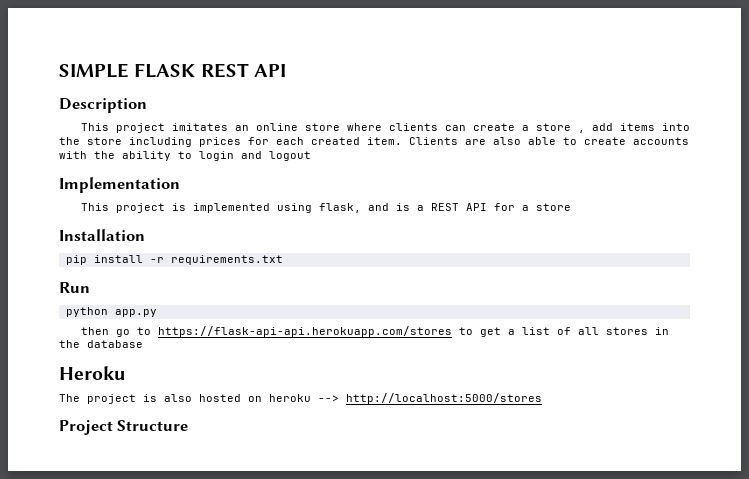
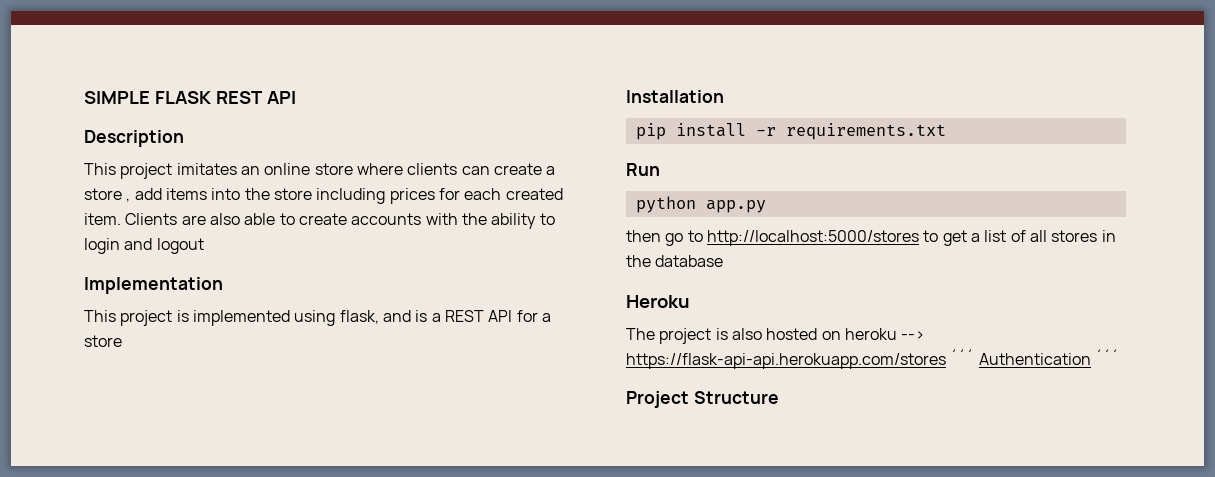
- then go to https://flask-api-api.herokuapp.com/stores to get a list of all stores in the database
+ then go to http://localhost:5000/stores to get a list of all stores in the database
- The project is also hosted on heroku --> http://localhost:5000/stores
+ The project is also hosted on heroku --> https://flask-api-api.herokuapp.com/stores ´´´ Authentication ´´´

